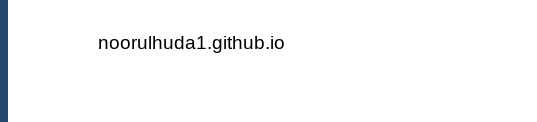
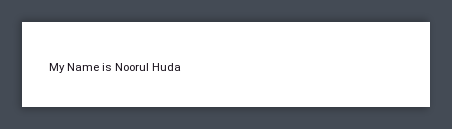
- noorulhuda1.github.io
+ My Name is Noorul Huda

